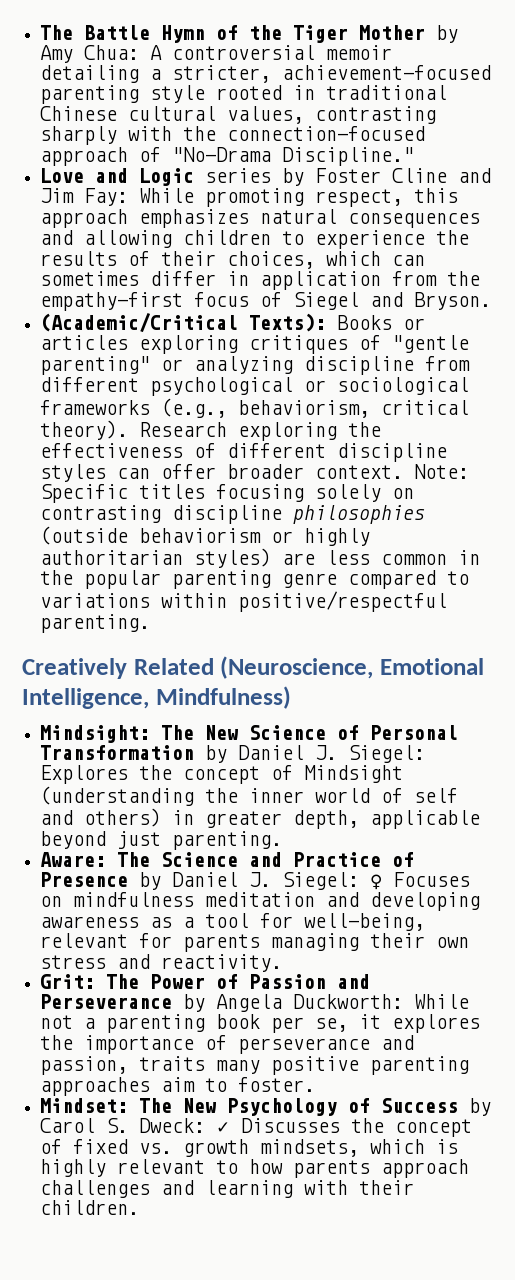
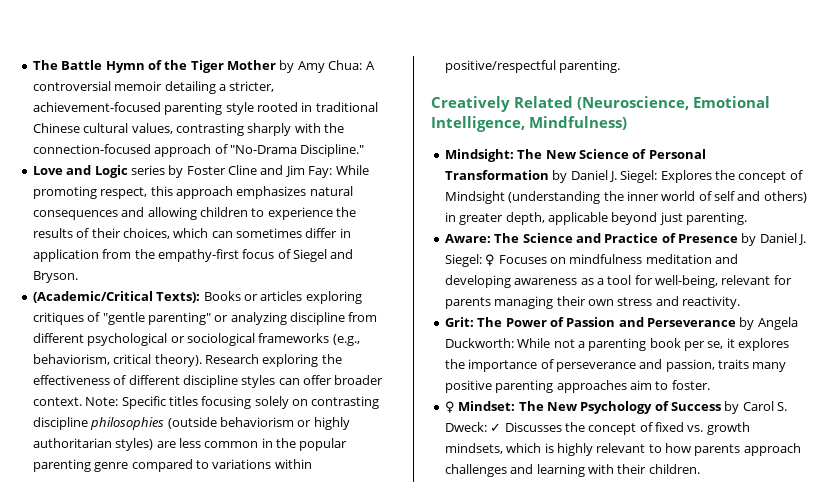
- Mindset: The New Psychology of Success by Carol S. Dweck: ✓ Discusses the concept of fixed vs. growth mindsets, which is highly relevant to how parents approach challenges and learning with their children.
+ ♀ Mindset: The New Psychology of Success by Carol S. Dweck: ✓ Discusses the concept of fixed vs. growth mindsets, which is highly relevant to how parents approach challenges and learning with their children.

